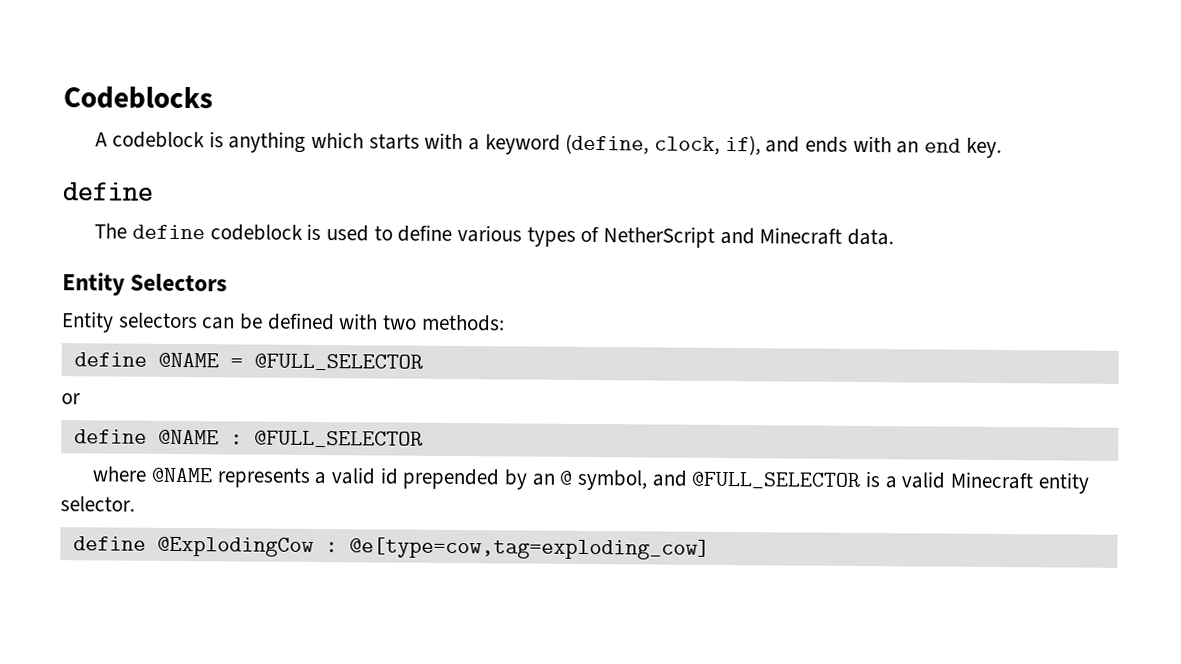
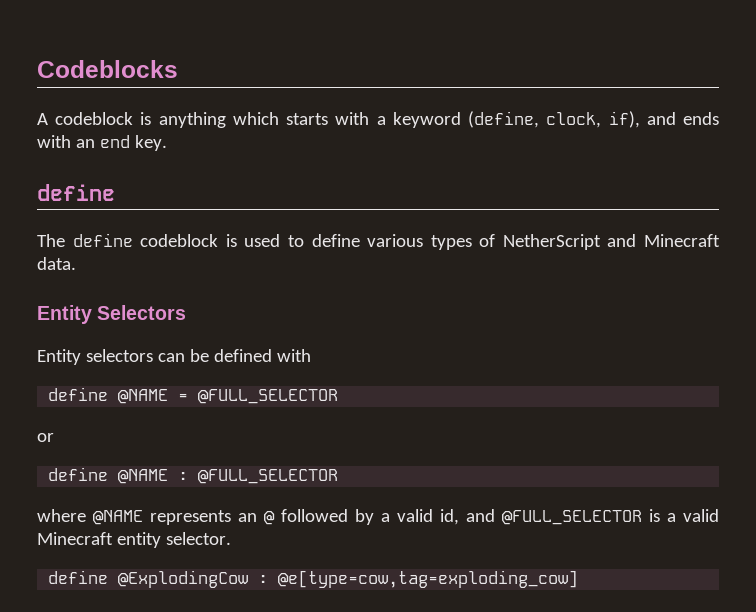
- Entity selectors can be defined with two methods:
+ Entity selectors can be defined with
- where @NAME represents a valid id prepended by an @ symbol, and @FULL_SELECTOR is a valid Minecraft entity selector.
+ where @NAME represents an @ followed by a valid id, and @FULL_SELECTOR is a valid Minecraft entity selector.

